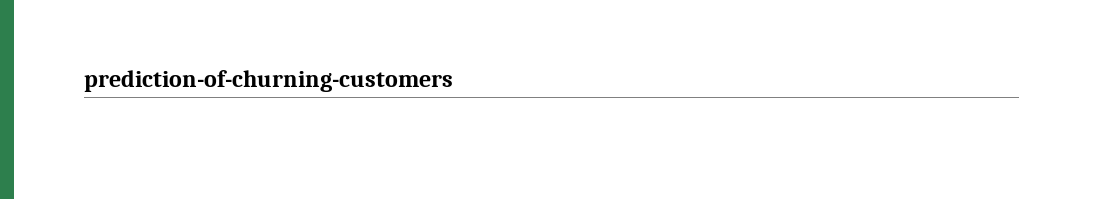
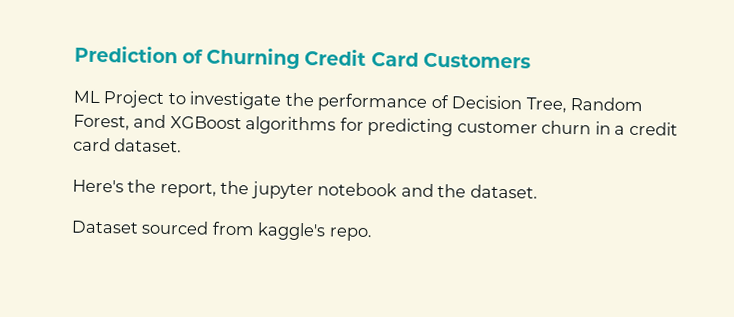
- prediction-of-churning-customers
+ Prediction of Churning Credit Card Customers
+ ML Project to investigate the performance of Decision Tree, Random Forest, and XGBoost algorithms for predicting customer churn in a credit card dataset.
+ Here's the report, the jupyter notebook and the dataset.
+ Dataset sourced from kaggle's repo.

